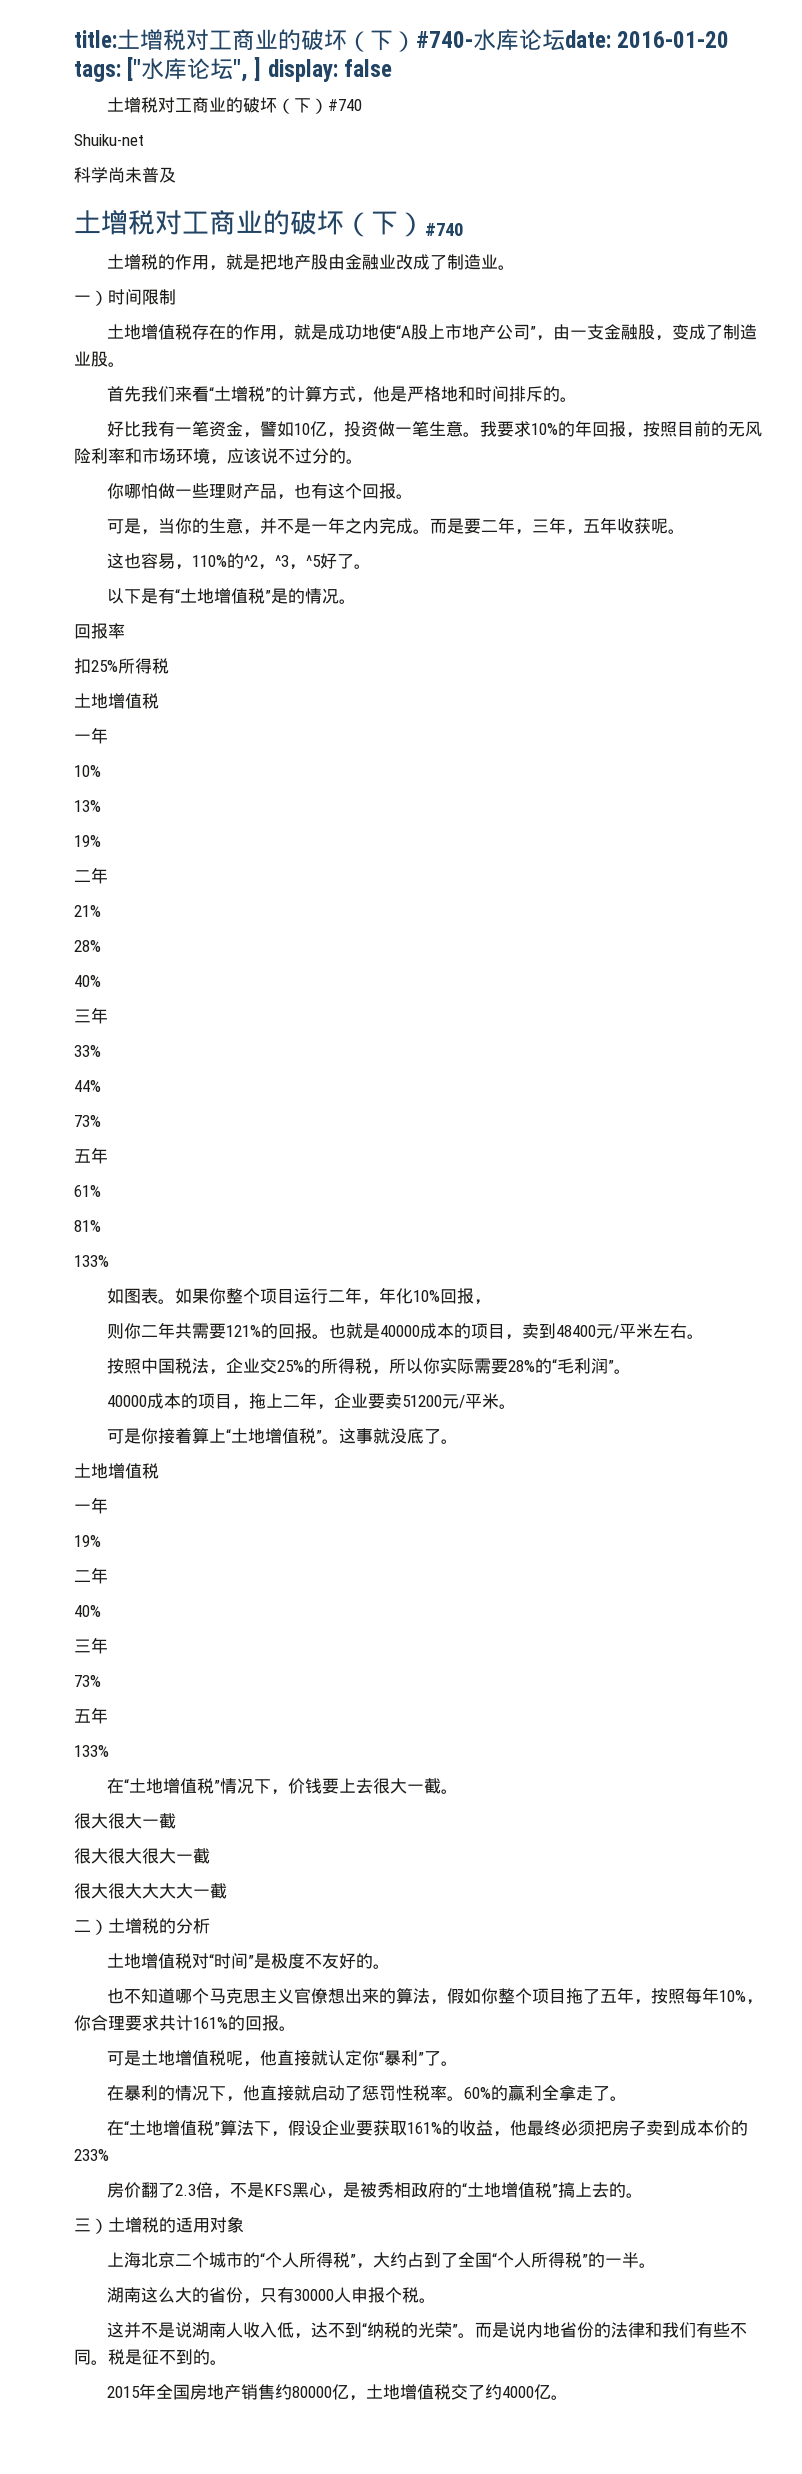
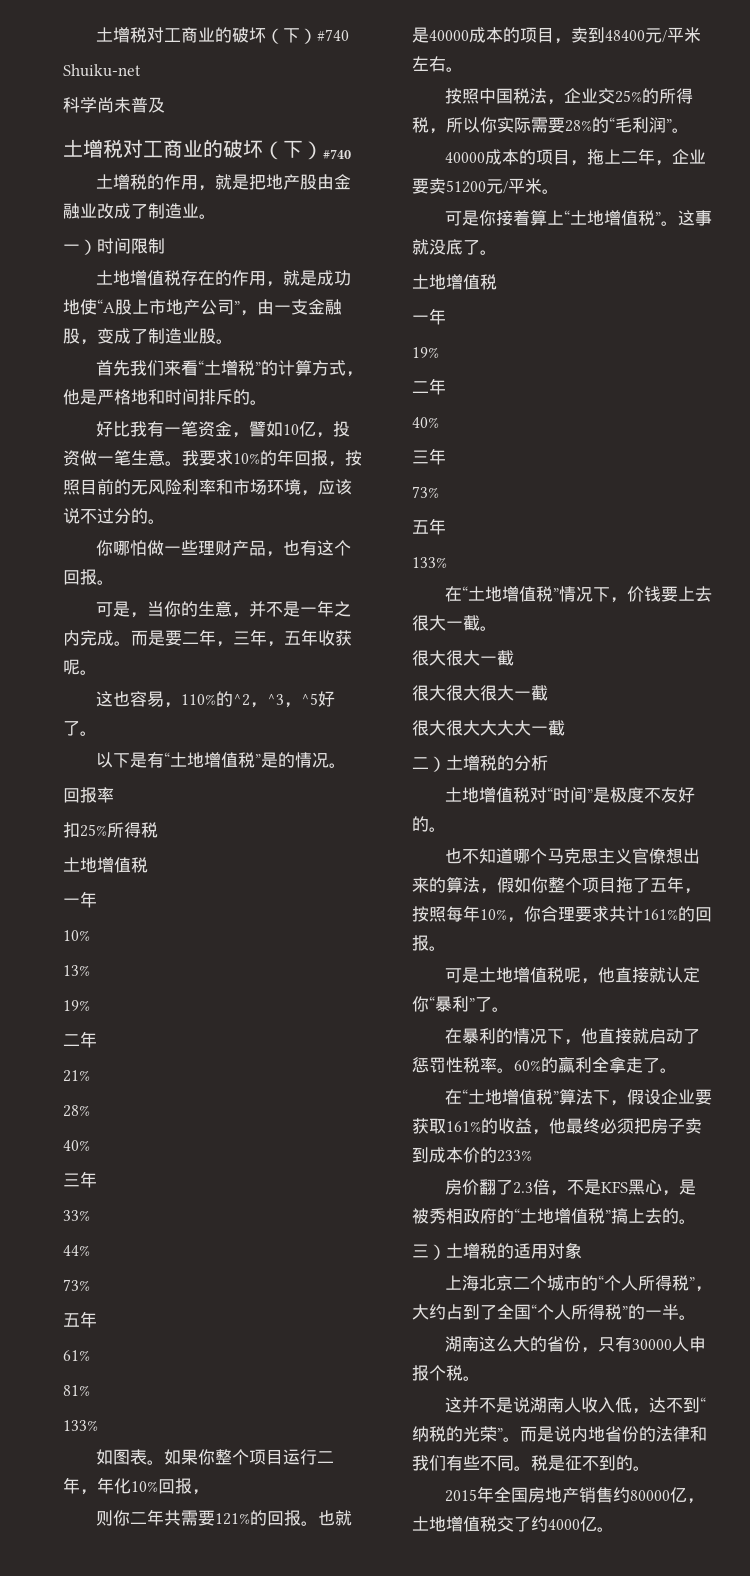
- title:土增税对工商业的破坏（下）#740-水库论坛date: 2016-01-20 tags: ["水库论坛", ] display: false

